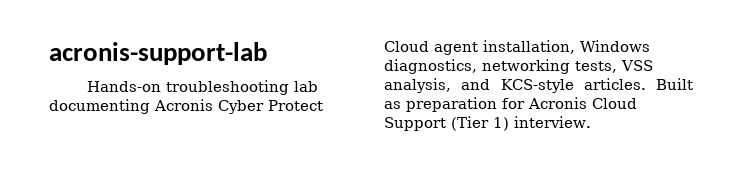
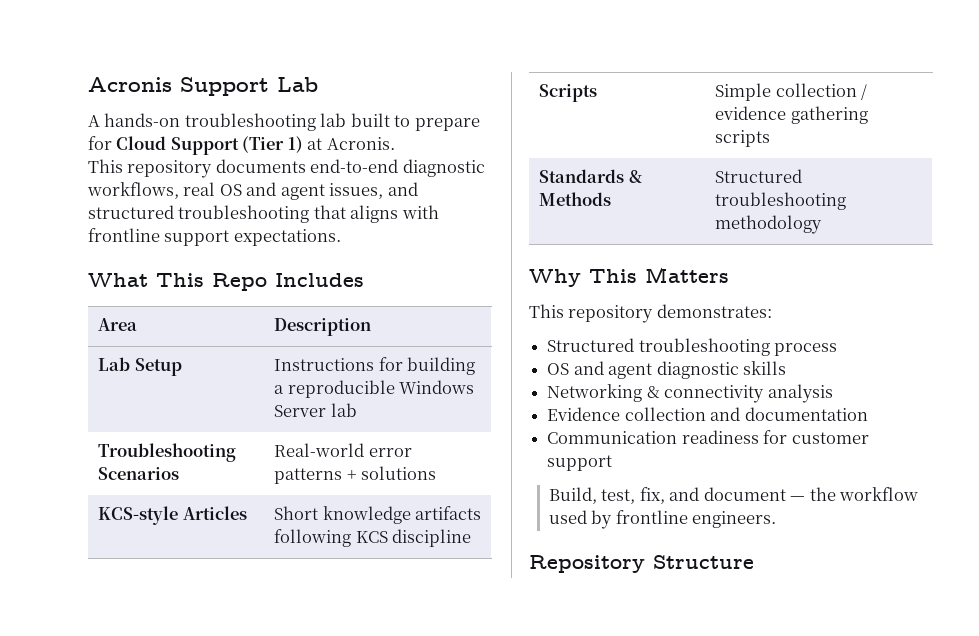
- acronis-support-lab
- Hands-on troubleshooting lab documenting Acronis Cyber Protect Cloud agent installation, Windows diagnostics, networking tests, VSS analysis, and KCS-style articles. Built as preparation for Acronis Cloud Support (Tier 1) interview.
+ Acronis Support Lab
+ A hands-on troubleshooting lab built to prepare for Cloud Support (Tier 1) at Acronis.
+ This repository documents end-to-end diagnostic workflows, real OS and agent issues, and structured troubleshooting that aligns with frontline support expectations.
+ What This Repo Includes
+ Area | Description
+ Lab Setup | Instructions for building a reproducible Windows Server lab
+ Troubleshooting Scenarios | Real-world error patterns + solutions
+ KCS-style Articles | Short knowledge artifacts following KCS discipline
+ Scripts | Simple collection / evidence gathering scripts
+ Standards & Methods | Structured troubleshooting methodology
+ Why This Matters
+ This repository demonstrates:
+ Structured troubleshooting process
+ OS and agent diagnostic skills
+ Networking & connectivity analysis
+ Evidence collection and documentation
+ Communication readiness for customer support
+ Build, test, fix, and document — the workflow used by frontline engineers.
+ Repository Structure

